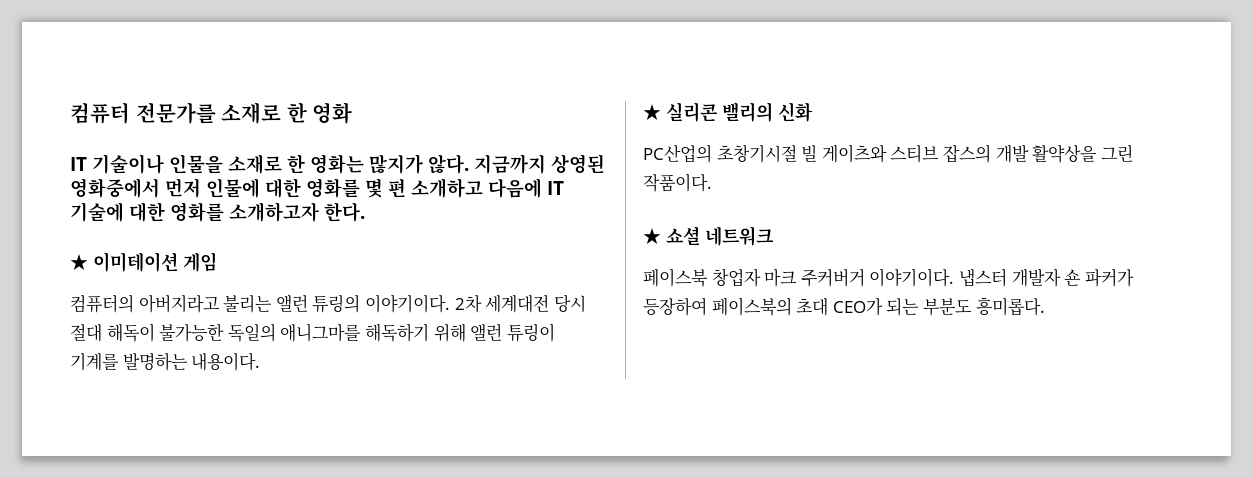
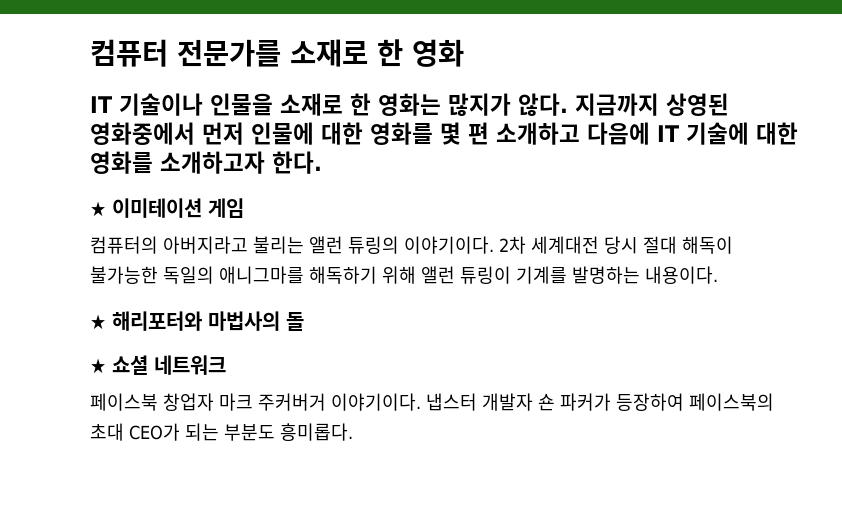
- ★ 실리콘 밸리의 신화
- PC산업의 초창기시절 빌 게이츠와 스티브 잡스의 개발 활약상을 그린 작품이다.
+ ★ 해리포터와 마법사의 돌

